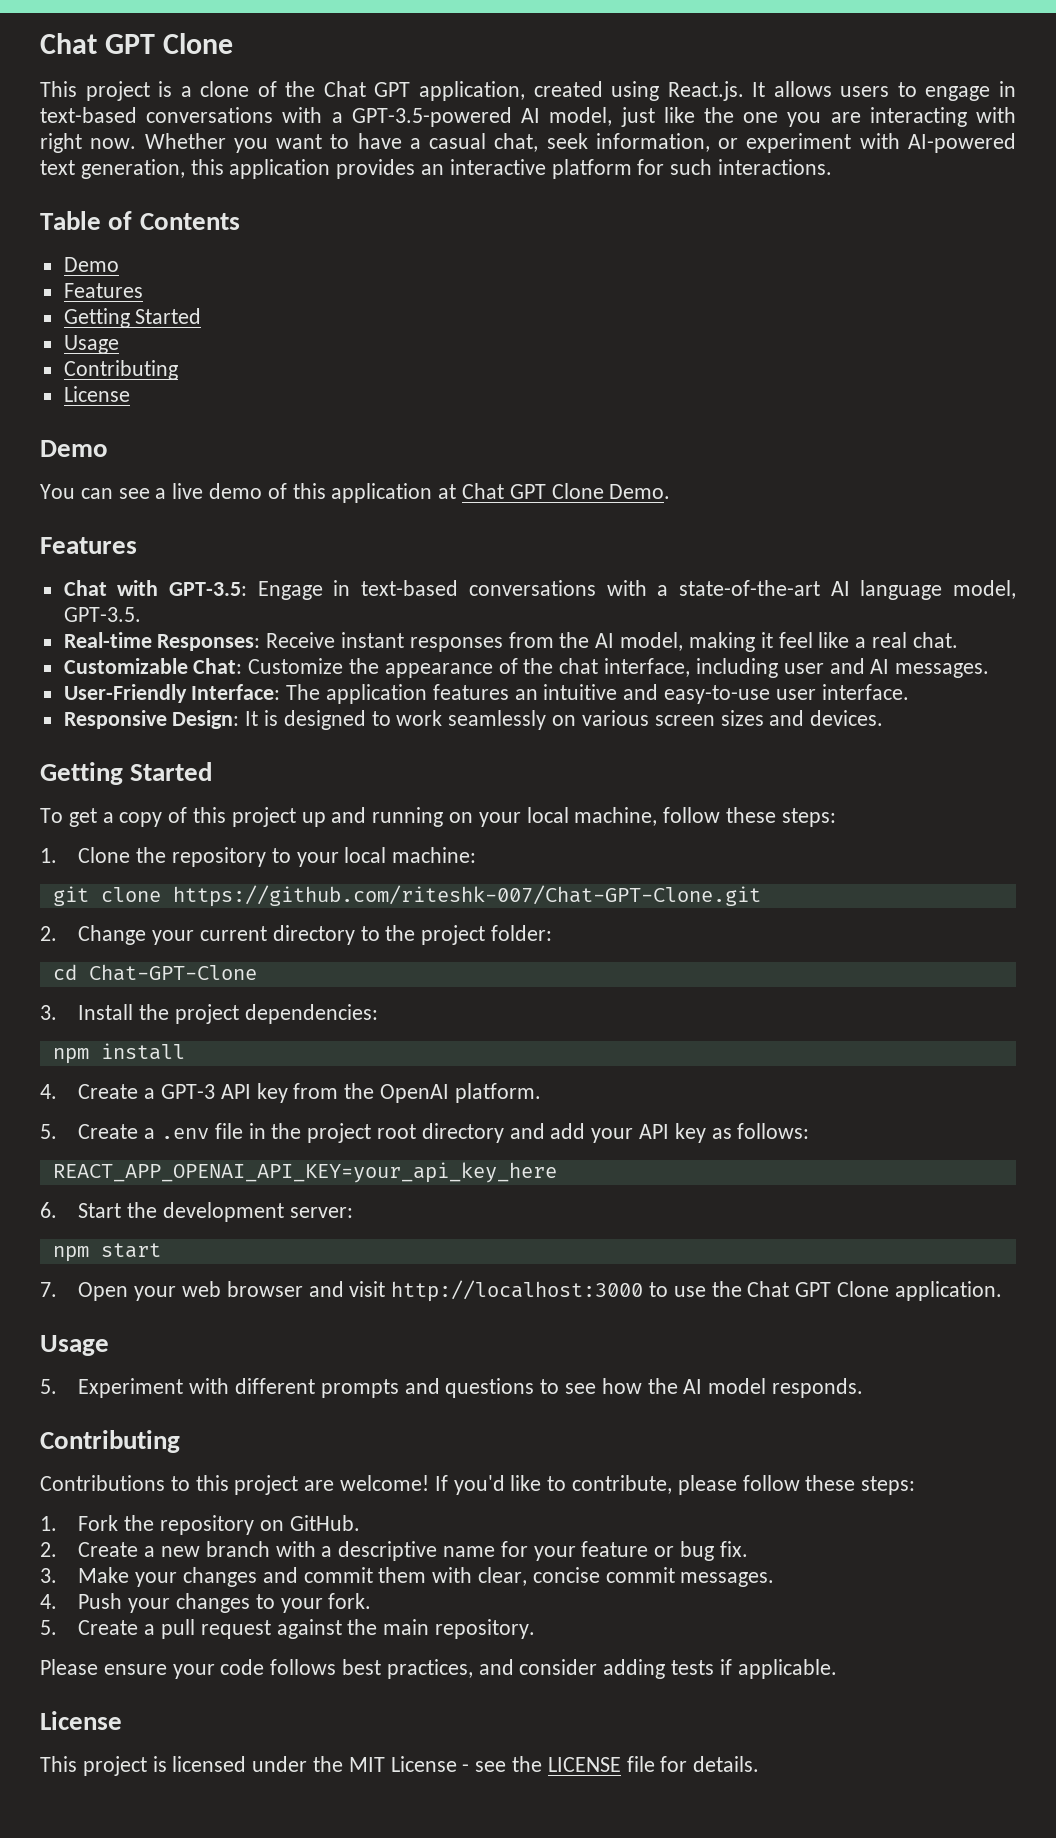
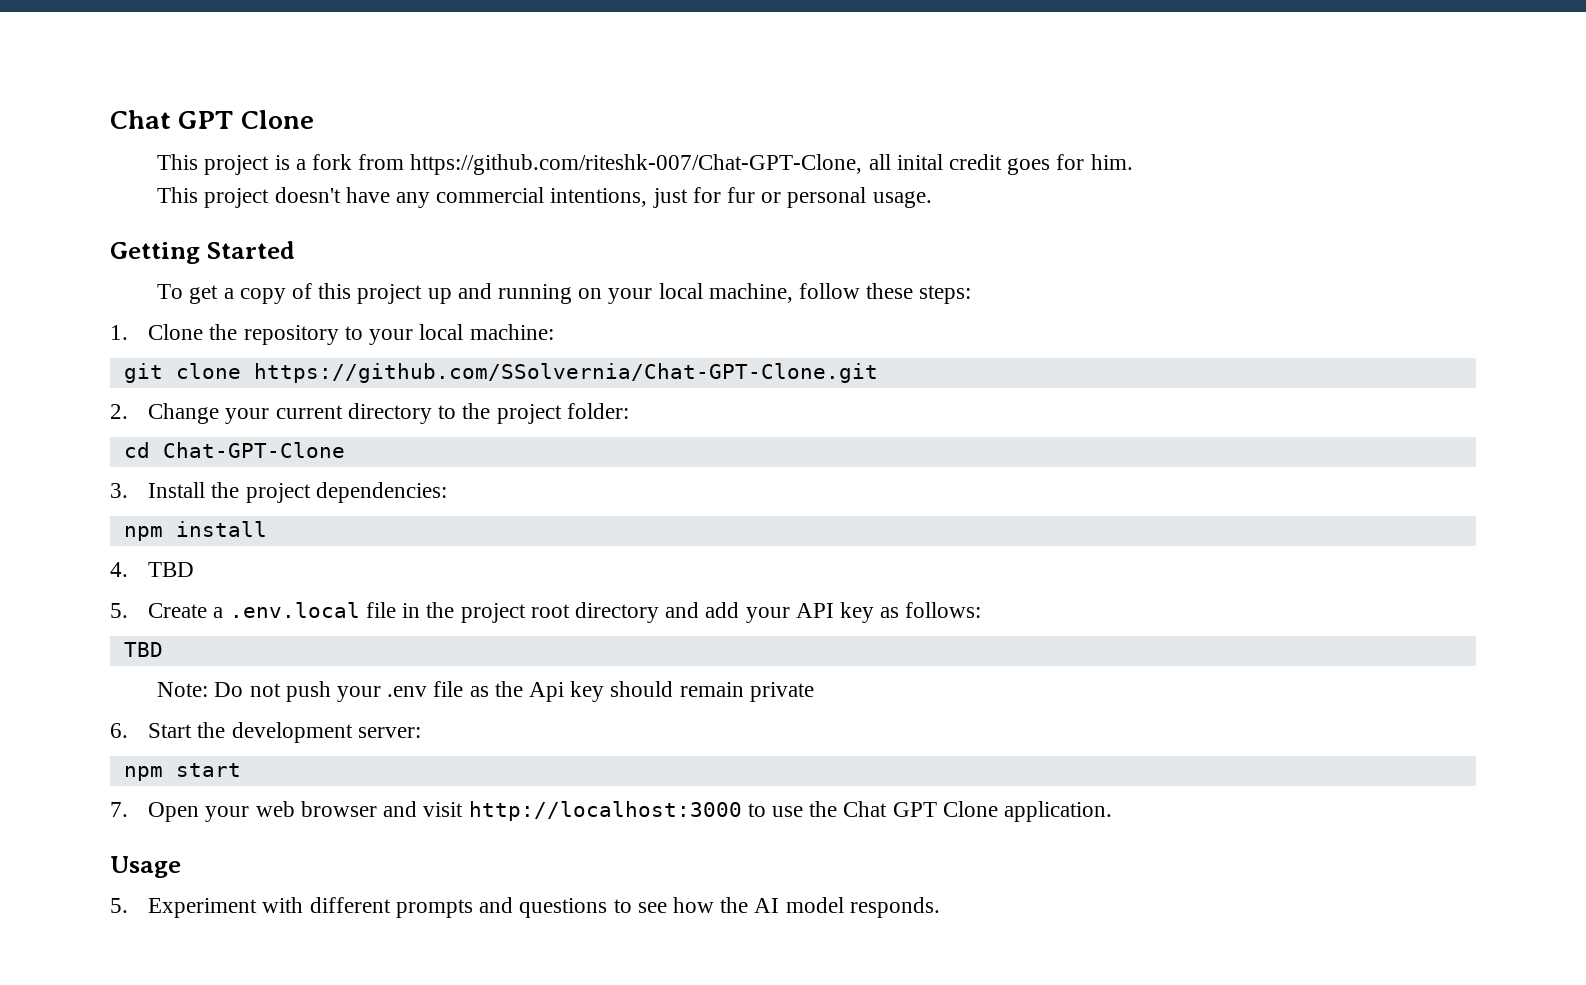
- This project is a clone of the Chat GPT application, created using React.js. It allows users to engage in text-based conversations with a GPT-3.5-powered AI model, just like the one you are interacting with right now. Whether you want to have a casual chat, seek information, or experiment with AI-powered text generation, this application provides an interactive platform for such interactions.
- Table of Contents
- Demo
- Features
- Getting Started
- Usage
- Contributing
- License
- Demo
- You can see a live demo of this application at Chat GPT Clone Demo.
- Features
- Chat with GPT-3.5: Engage in text-based conversations with a state-of-the-art AI language model, GPT-3.5.
- Real-time Responses: Receive instant responses from the AI model, making it feel like a real chat.
- Customizable Chat: Customize the appearance of the chat interface, including user and AI messages.
- User-Friendly Interface: The application features an intuitive and easy-to-use user interface.
- Responsive Design: It is designed to work seamlessly on various screen sizes and devices.
+ This project is a fork from https://github.com/riteshk-007/Chat-GPT-Clone, all inital credit goes for him.
+ This project doesn't have any commercial intentions, just for fur or personal usage.
- git clone https://github.com/riteshk-007/Chat-GPT-Clone.git
+ git clone https://github.com/SSolvernia/Chat-GPT-Clone.git
- 4. Create a GPT-3 API key from the OpenAI platform.
- 5. Create a .env file in the project root directory and add your API key as follows:
- REACT_APP_OPENAI_API_KEY=your_api_key_here
+ 4. TBD
+ 5. Create a .env.local file in the project root directory and add your API key as follows:
+ TBD
+ Note: Do not push your .env file as the Api key should remain private
  5. Experiment with different prompts and questions to see how the AI model responds.
- Contributing
- Contributions to this project are welcome! If you'd like to contribute, please follow these steps:
- 1. Fork the repository on GitHub.
- 2. Create a new branch with a descriptive name for your feature or bug fix.
- 3. Make your changes and commit them with clear, concise commit messages.
- 4. Push your changes to your fork.
- 5. Create a pull request against the main repository.
- Please ensure your code follows best practices, and consider adding tests if applicable.
- License
- This project is licensed under the MIT License - see the LICENSE file for details.

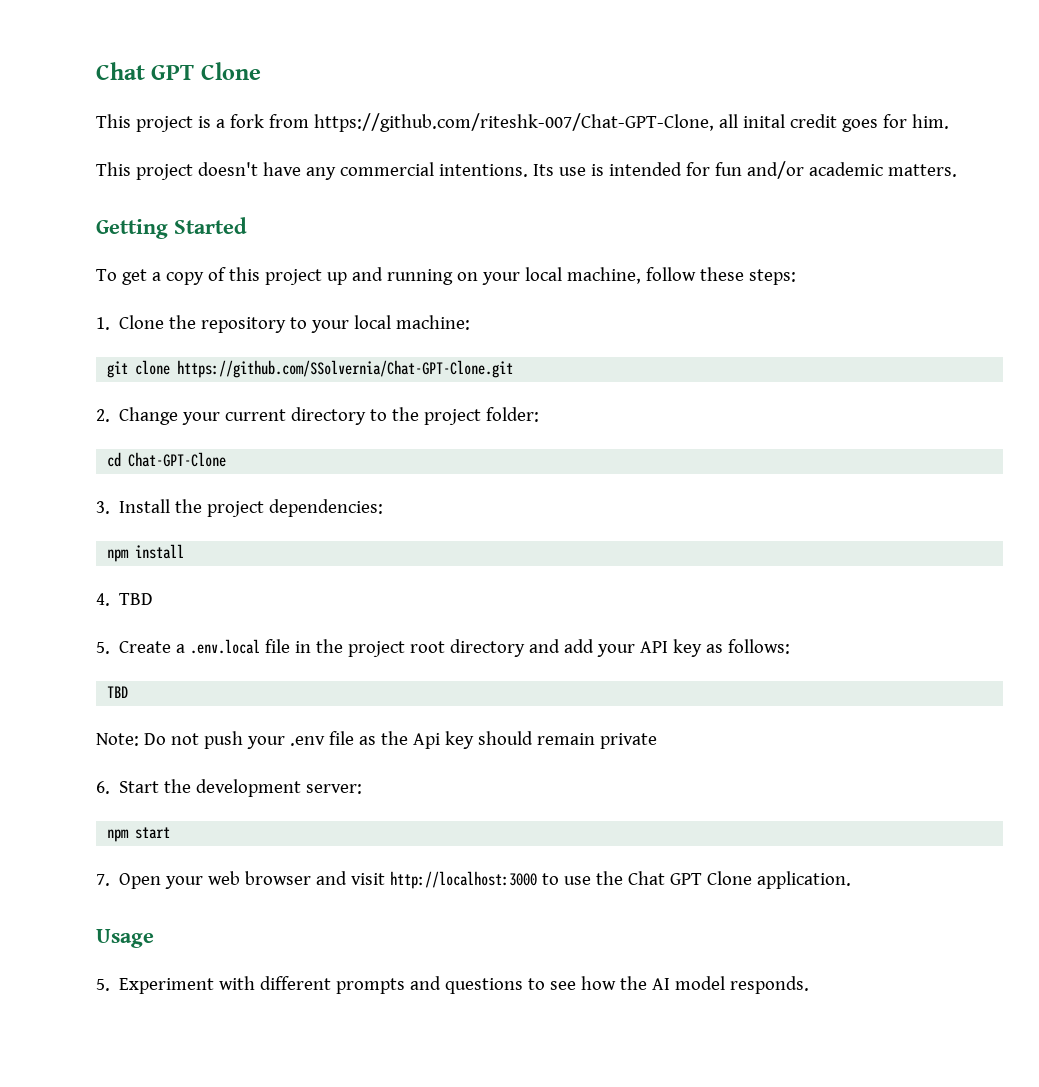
- This project doesn't have any commercial intentions, just for fur or personal usage.
+ This project doesn't have any commercial intentions. Its use is intended for fun and/or academic matters.

